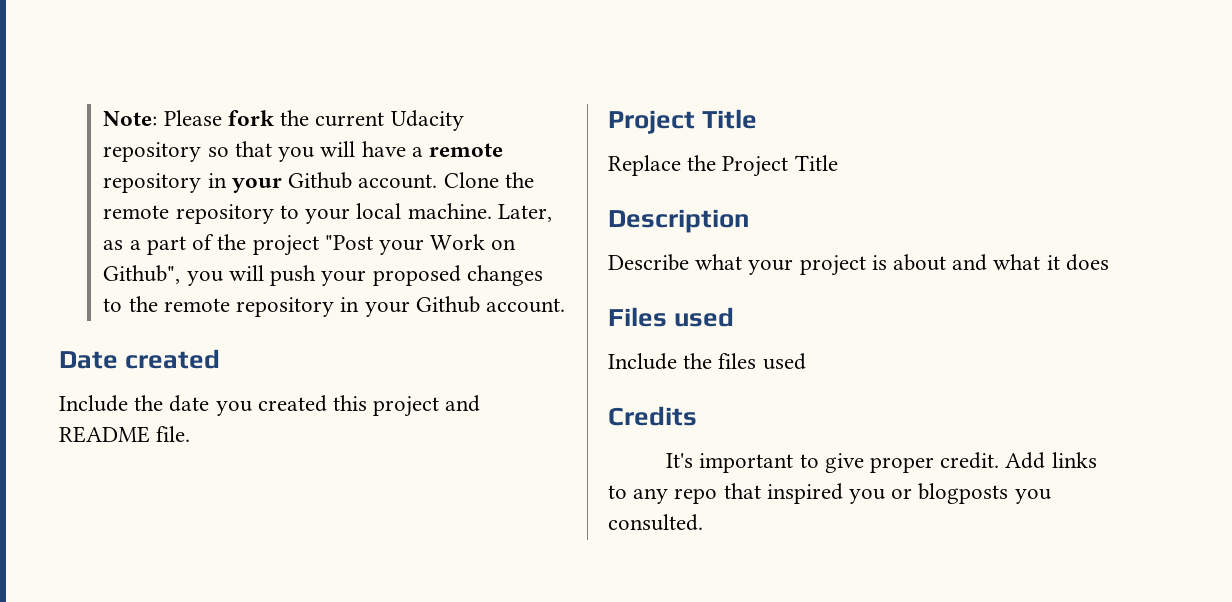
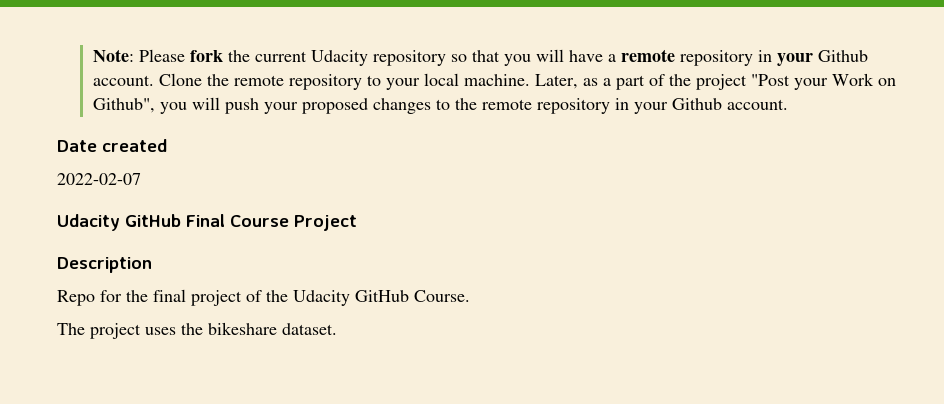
- Include the date you created this project and README file.
- Project Title
- Replace the Project Title
+ 2022-02-07
+ Udacity GitHub Final Course Project
  Description
- Describe what your project is about and what it does
- Files used
- Include the files used
- Credits
- It's important to give proper credit. Add links to any repo that inspired you or blogposts you consulted.
+ Repo for the final project of the Udacity GitHub Course.
+ The project uses the bikeshare dataset.

